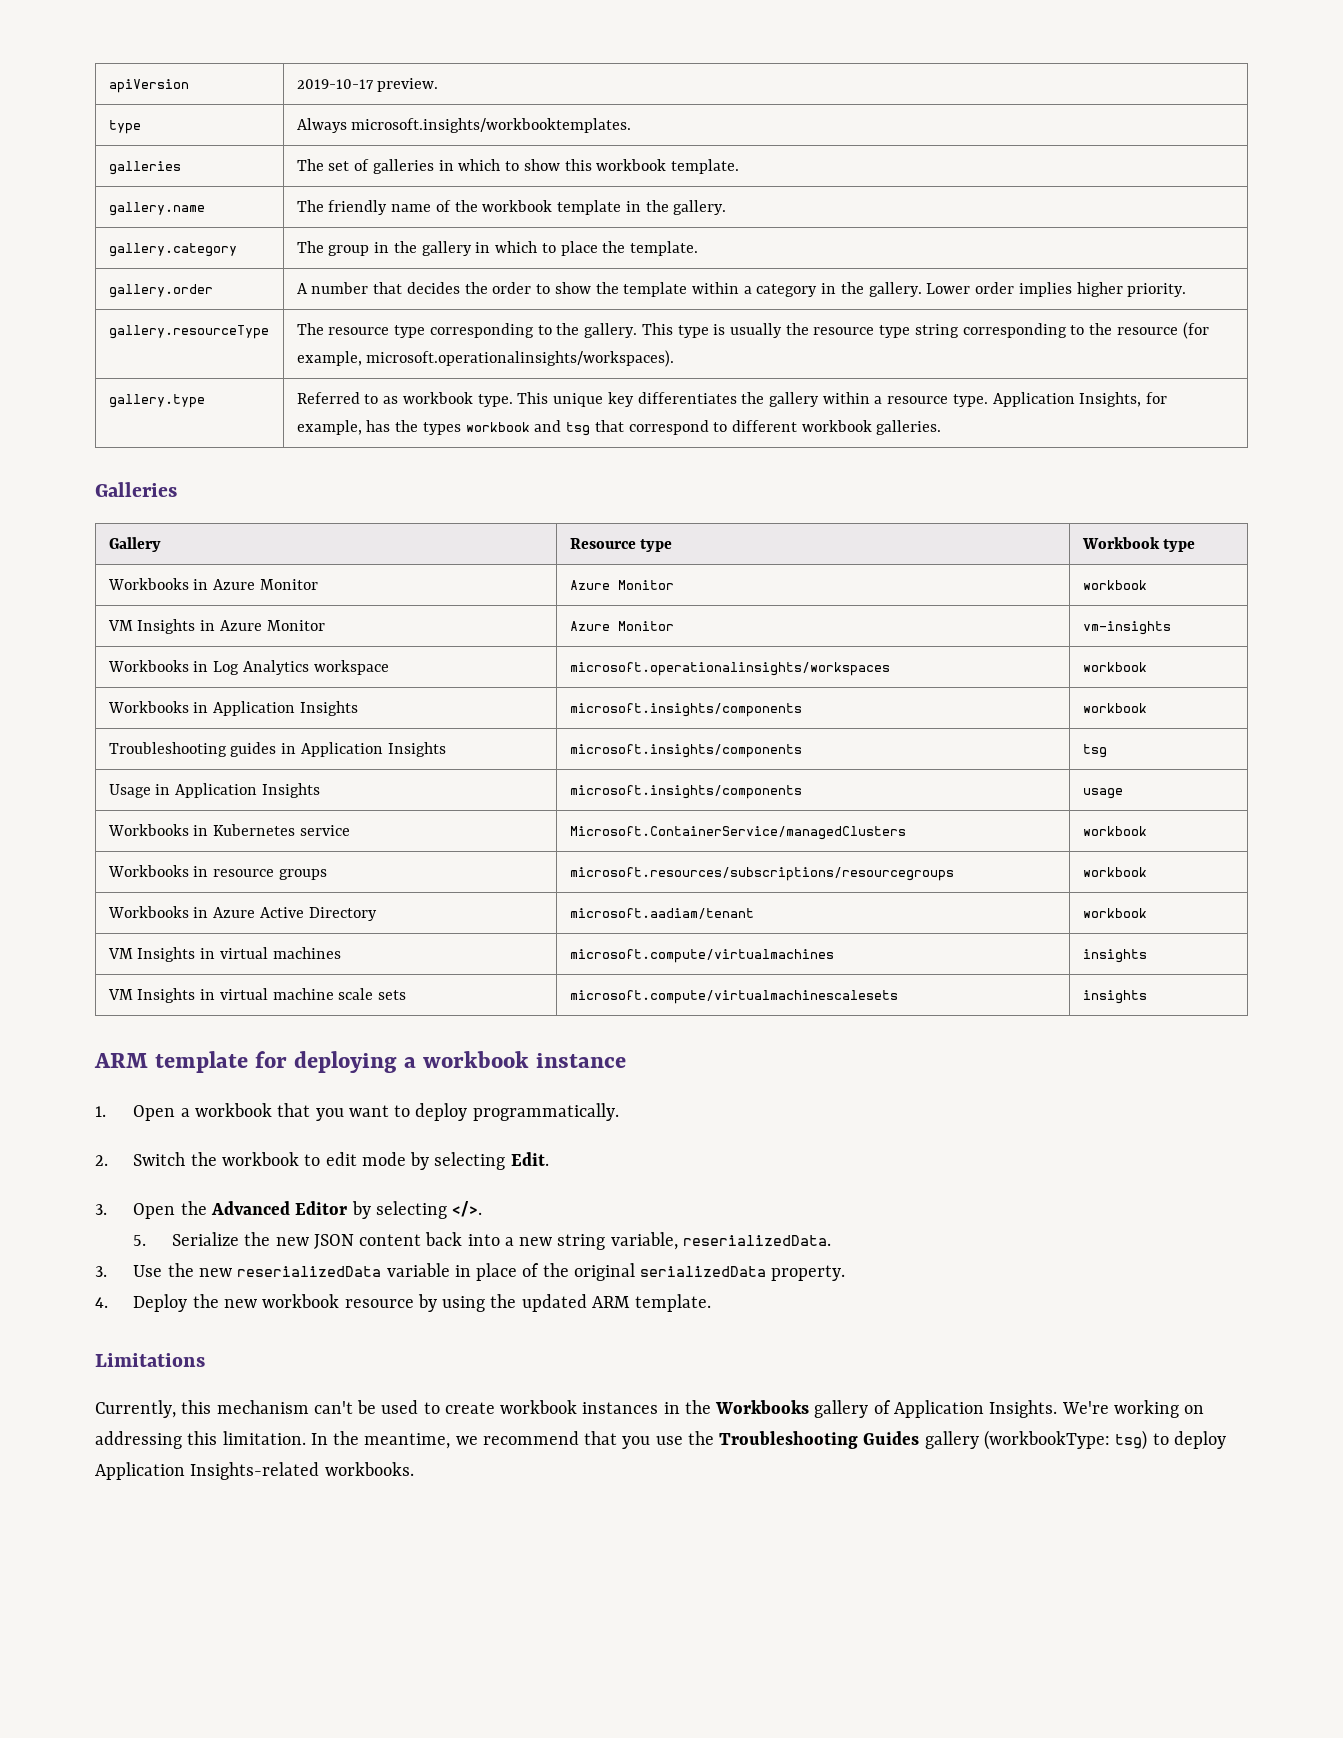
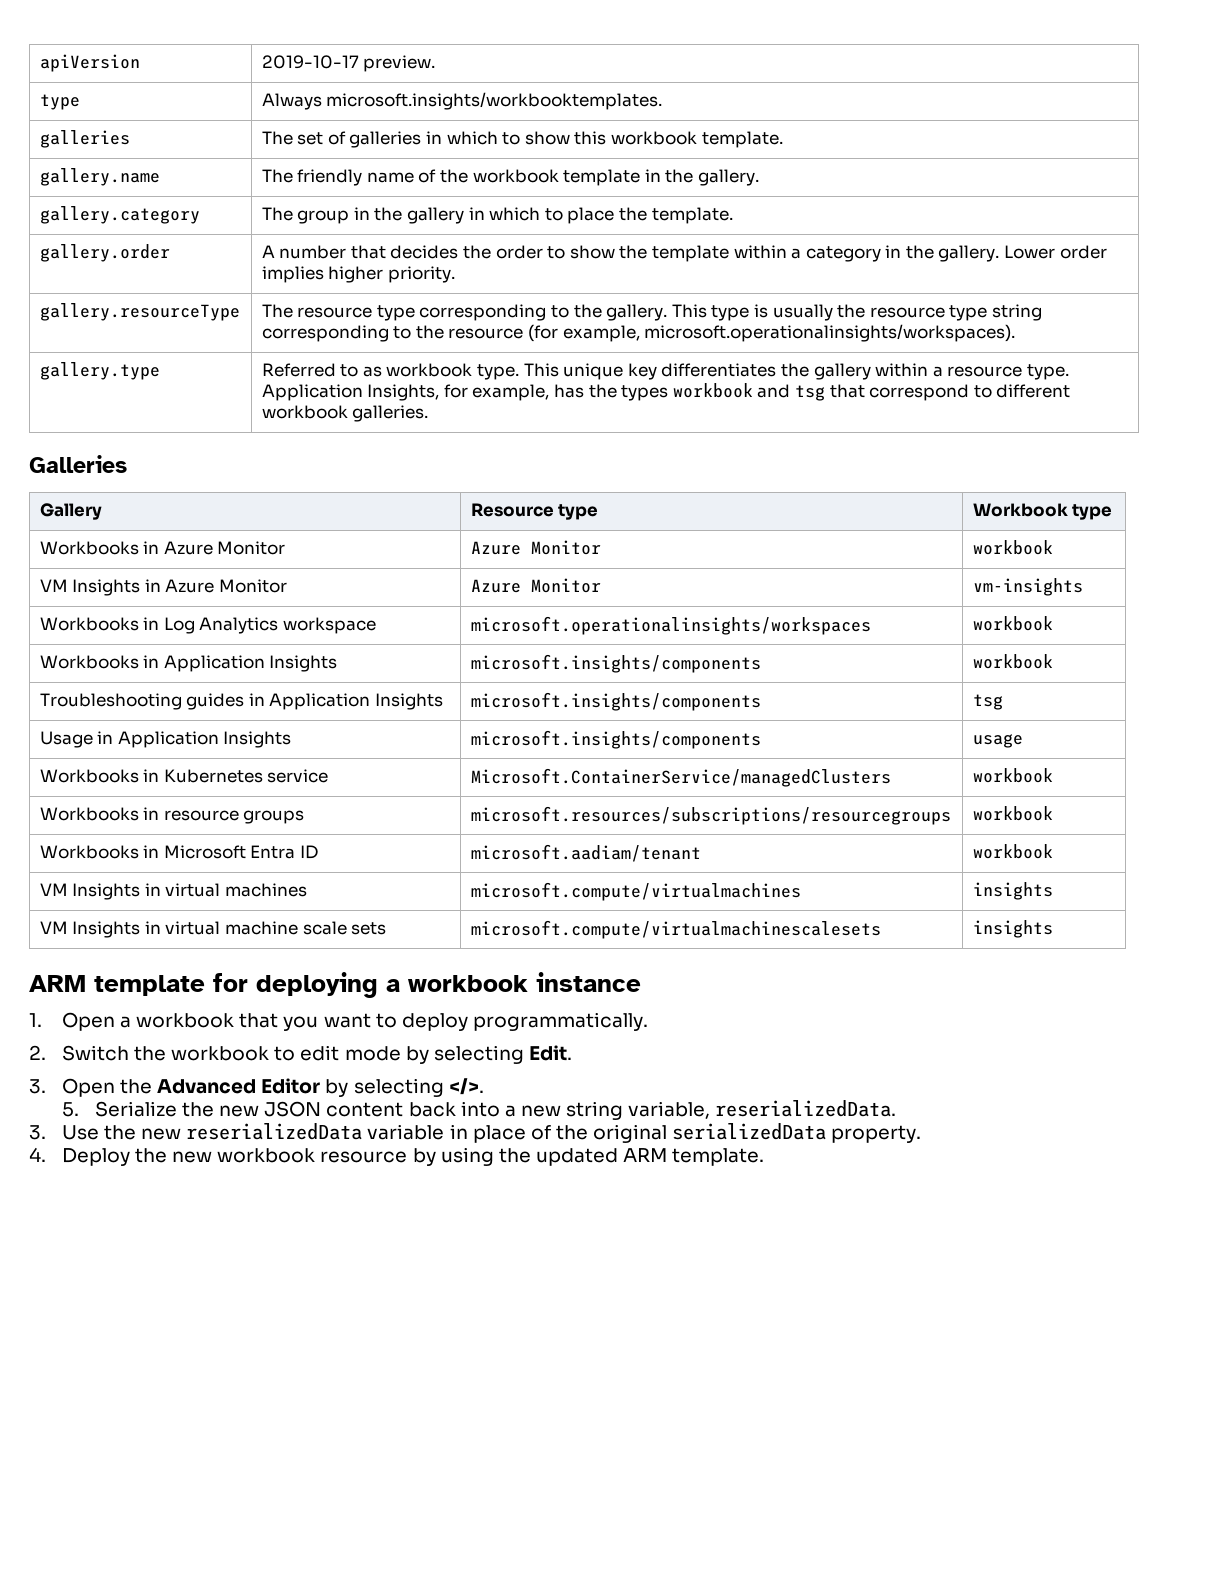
- Workbooks in Azure Active Directory | microsoft.aadiam/tenant | workbook
+ Workbooks in Microsoft Entra ID | microsoft.aadiam/tenant | workbook
- Limitations
- Currently, this mechanism can't be used to create workbook instances in the Workbooks gallery of Application Insights. We're working on addressing this limitation. In the meantime, we recommend that you use the Troubleshooting Guides gallery (workbookType: tsg) to deploy Application Insights-related workbooks.

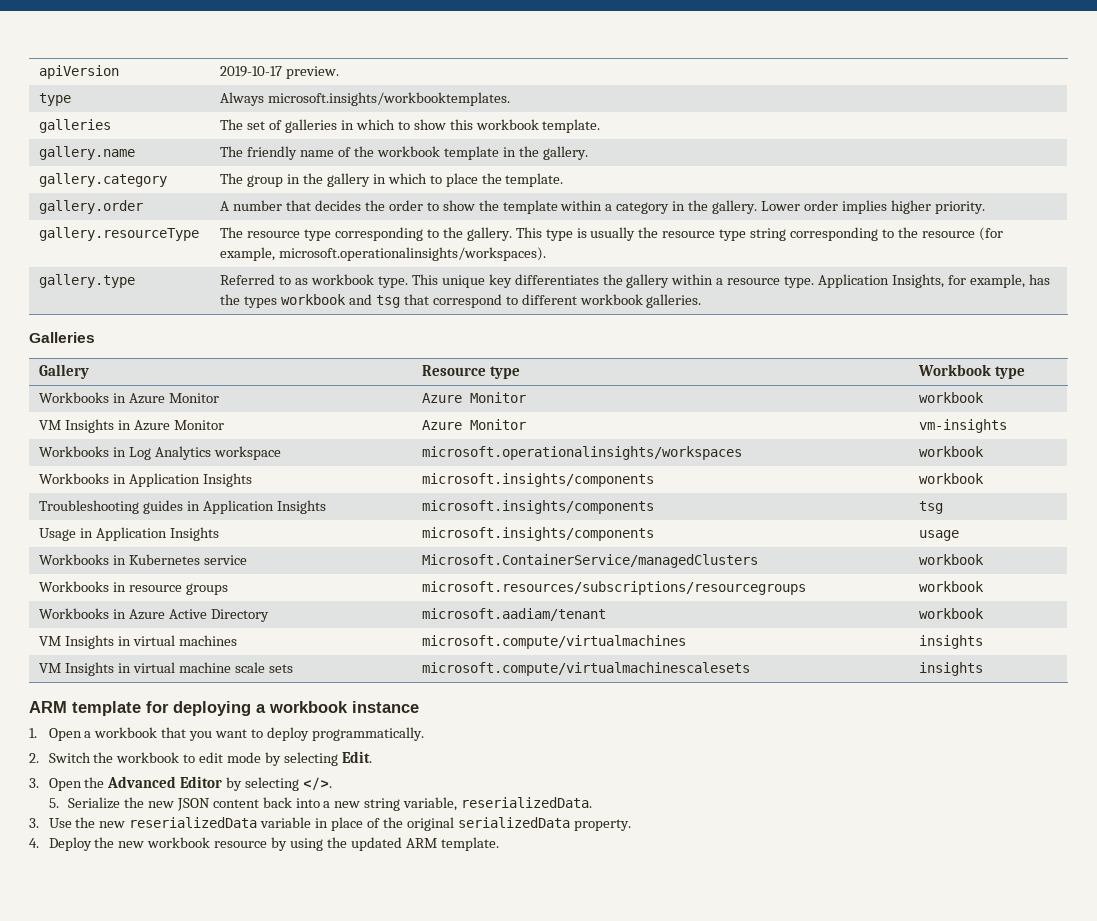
- Workbooks in Microsoft Entra ID | microsoft.aadiam/tenant | workbook
+ Workbooks in Azure Active Directory | microsoft.aadiam/tenant | workbook

